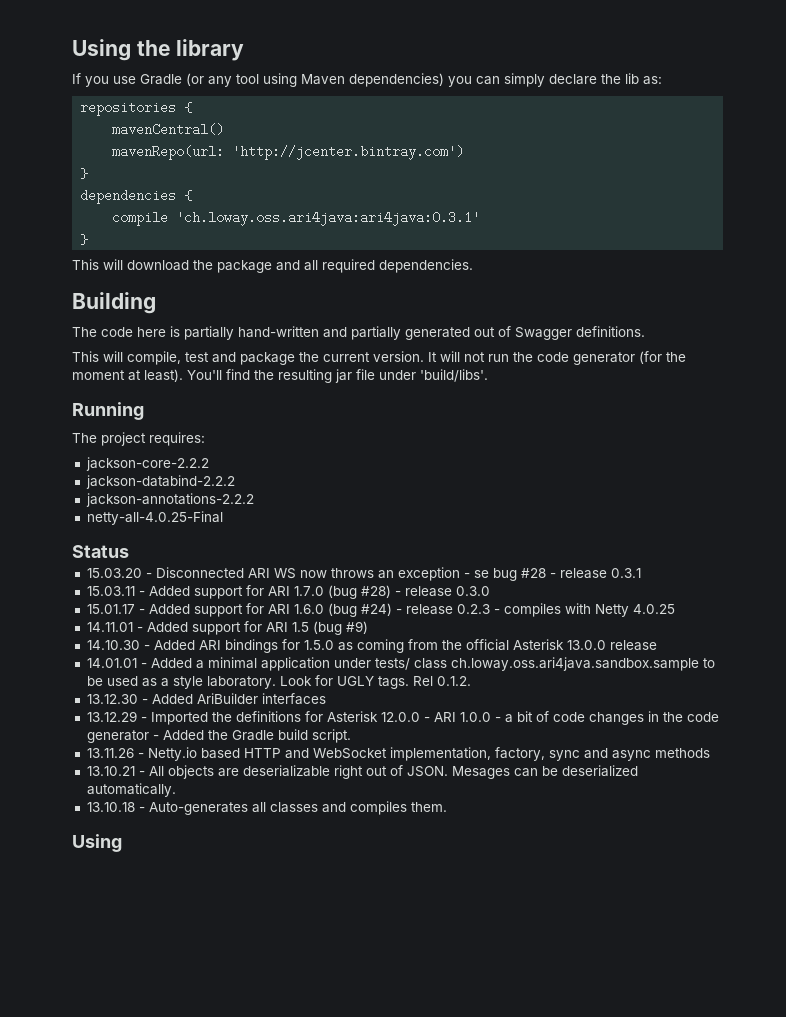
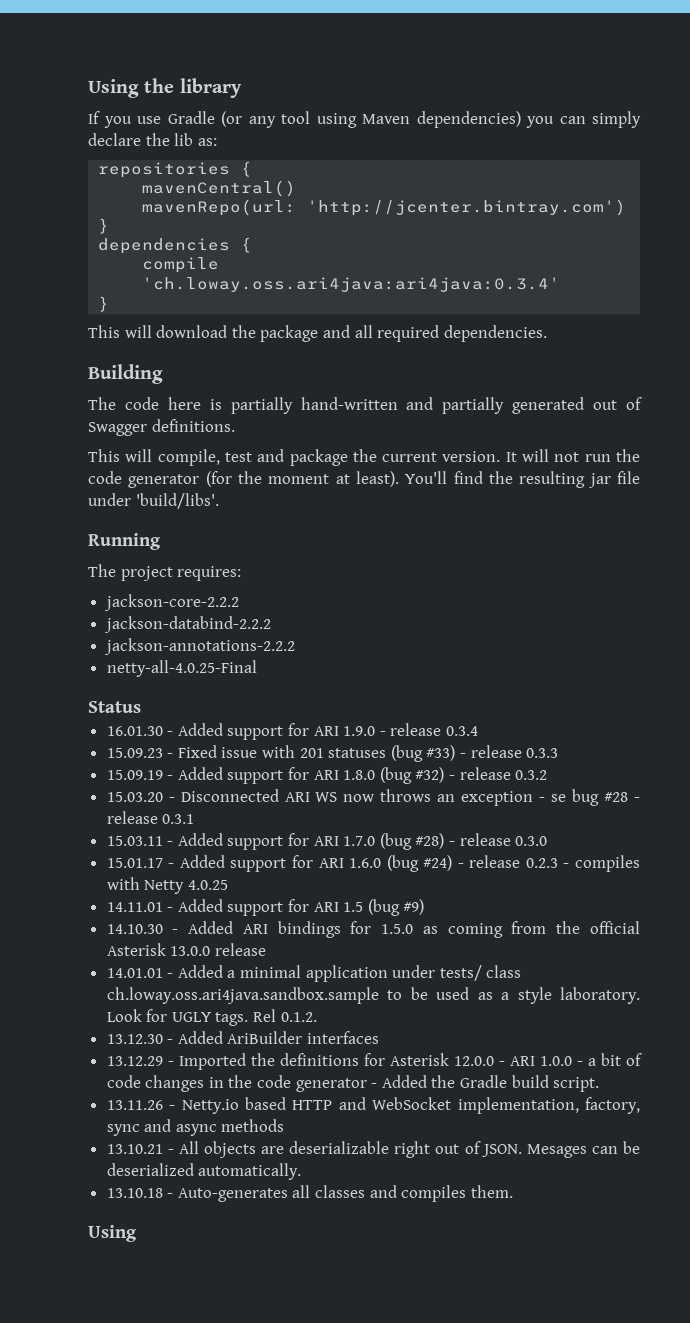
- compile 'ch.loway.oss.ari4java:ari4java:0.3.1'
+ compile 'ch.loway.oss.ari4java:ari4java:0.3.4'
+ 16.01.30 - Added support for ARI 1.9.0 - release 0.3.4
+ 15.09.23 - Fixed issue with 201 statuses (bug #33) - release 0.3.3
+ 15.09.19 - Added support for ARI 1.8.0 (bug #32) - release 0.3.2

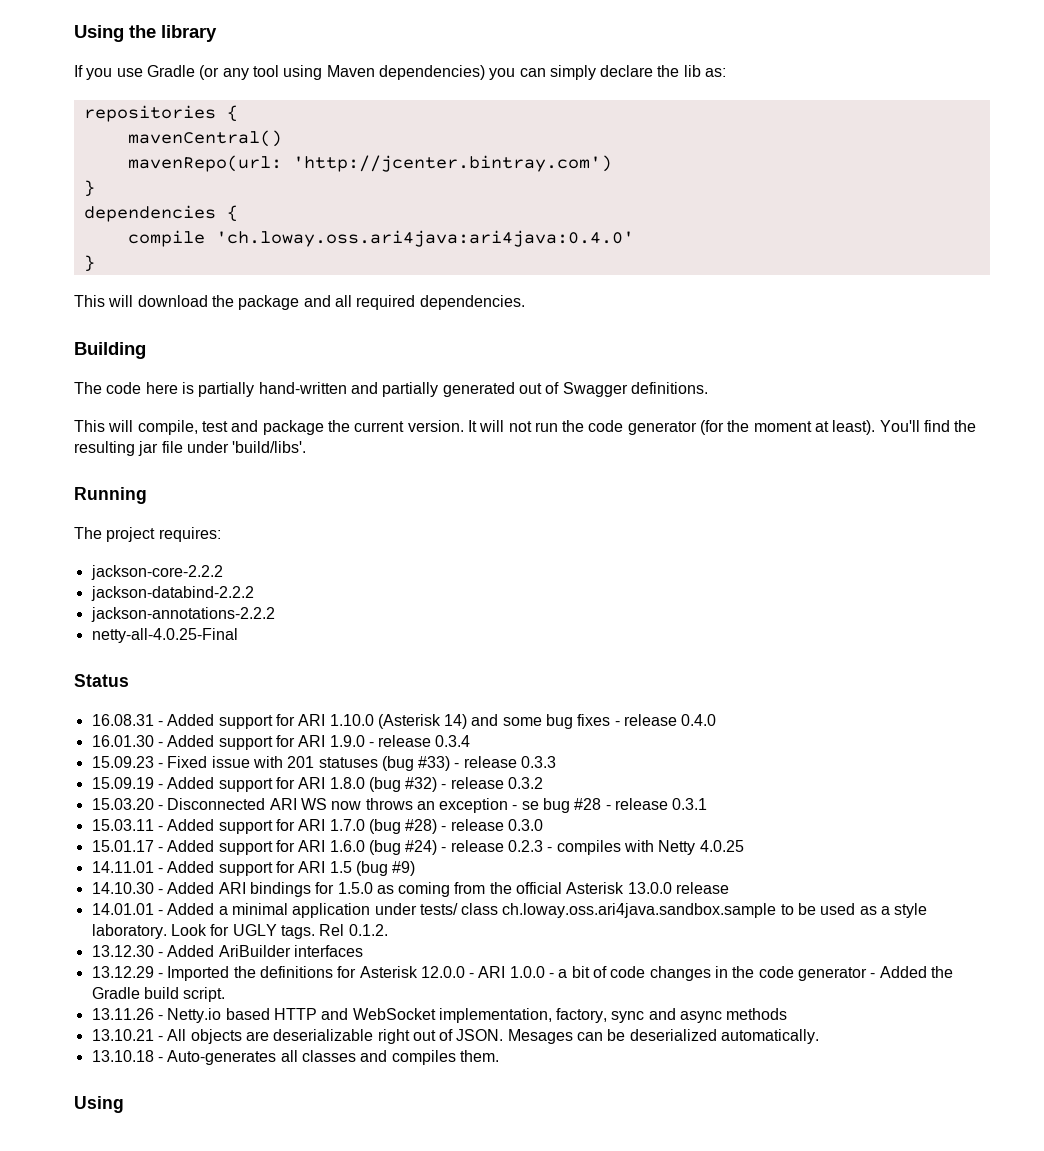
- compile 'ch.loway.oss.ari4java:ari4java:0.3.4'
+ compile 'ch.loway.oss.ari4java:ari4java:0.4.0'
+ 16.08.31 - Added support for ARI 1.10.0 (Asterisk 14) and some bug fixes - release 0.4.0

